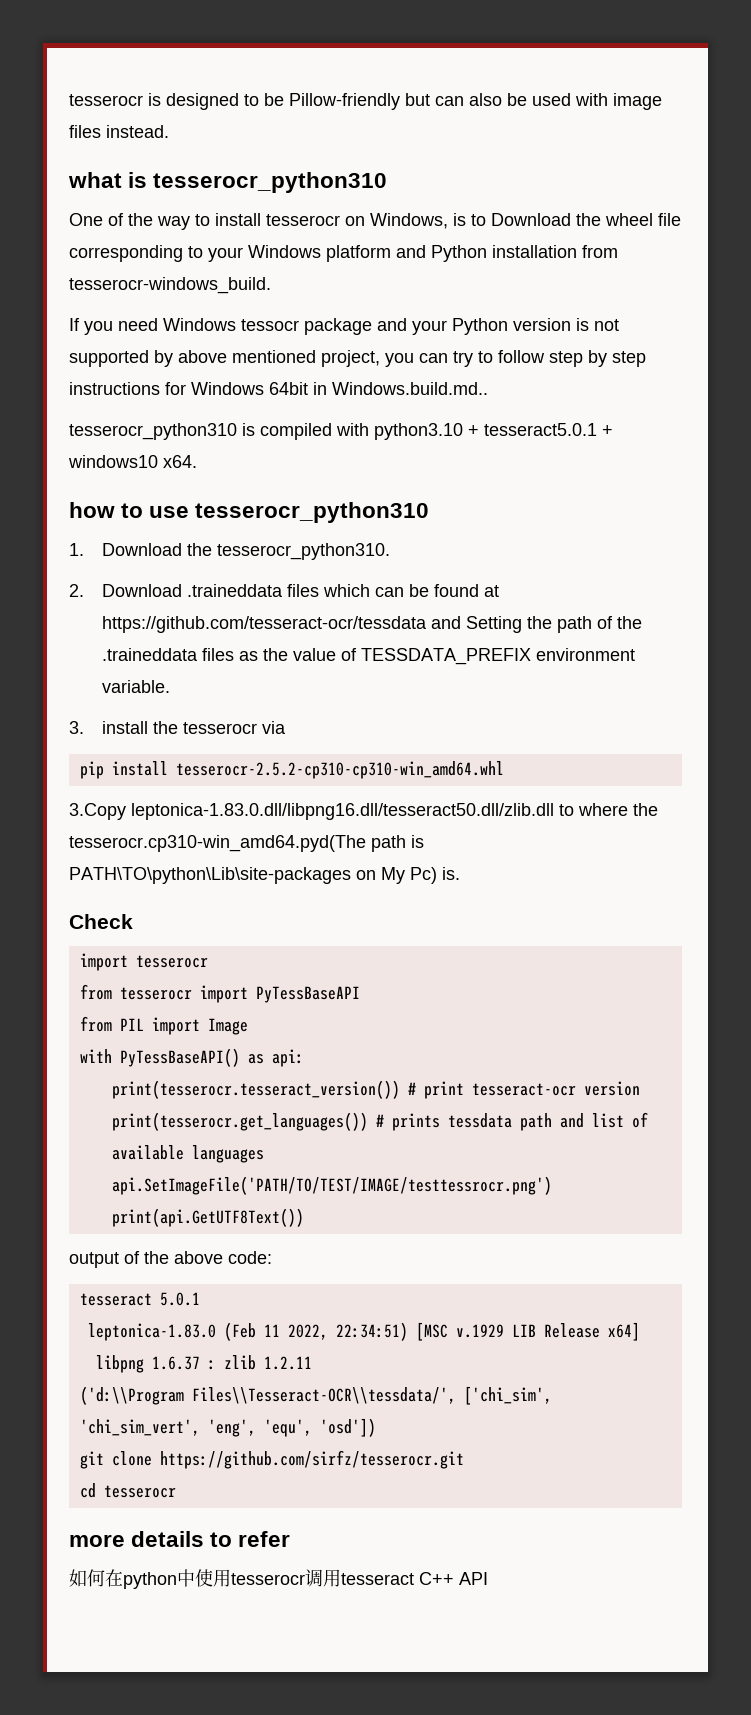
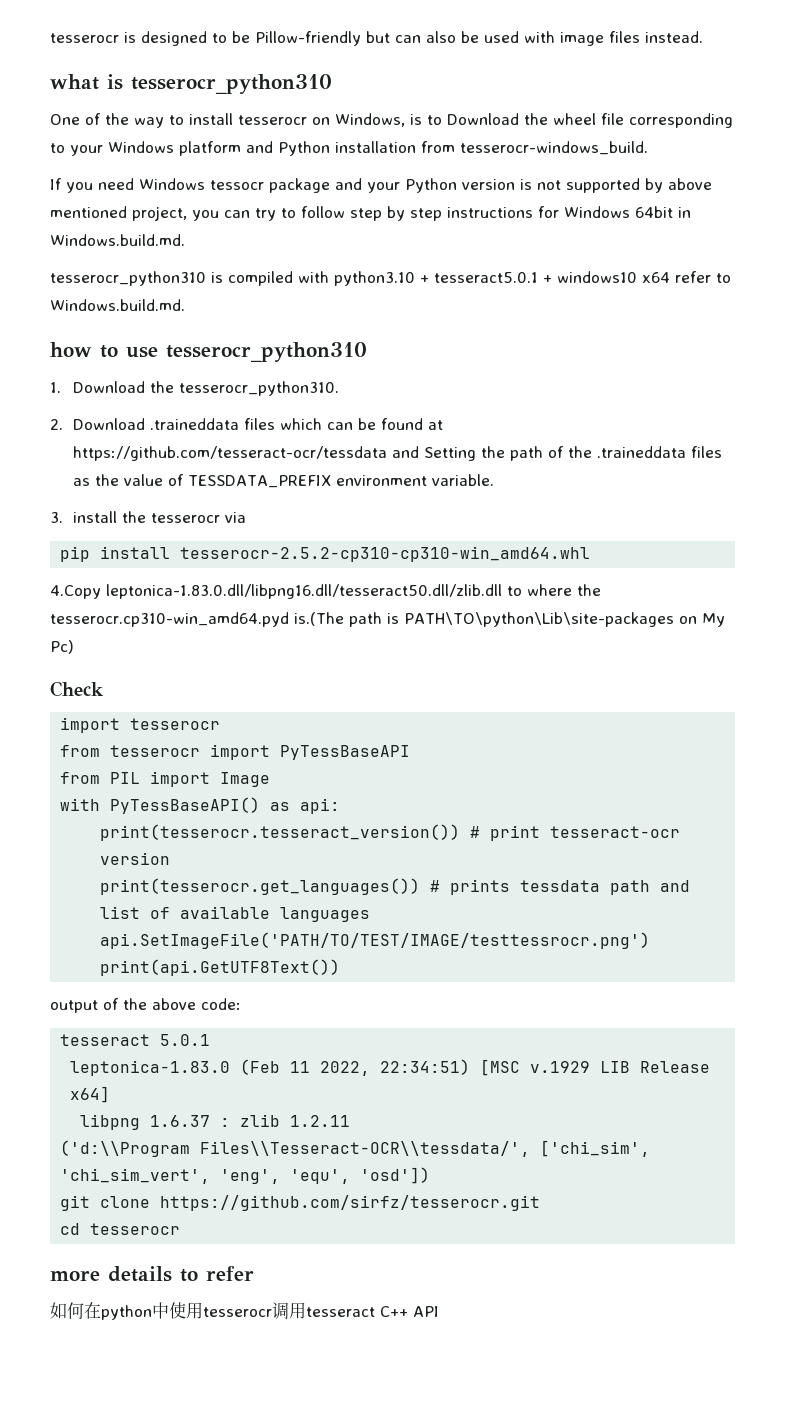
- If you need Windows tessocr package and your Python version is not supported by above mentioned project, you can try to follow step by step instructions for Windows 64bit in Windows.build.md..
+ If you need Windows tessocr package and your Python version is not supported by above mentioned project, you can try to follow step by step instructions for Windows 64bit in Windows.build.md.
- tesserocr_python310 is compiled with python3.10 + tesseract5.0.1 + windows10 x64.
+ tesserocr_python310 is compiled with python3.10 + tesseract5.0.1 + windows10 x64 refer to Windows.build.md.
- 3.Copy leptonica-1.83.0.dll/libpng16.dll/tesseract50.dll/zlib.dll to where the tesserocr.cp310-win_amd64.pyd(The path is PATH\TO\python\Lib\site-packages on My Pc) is.
+ 4.Copy leptonica-1.83.0.dll/libpng16.dll/tesseract50.dll/zlib.dll to where the tesserocr.cp310-win_amd64.pyd is.(The path is PATH\TO\python\Lib\site-packages on My Pc)

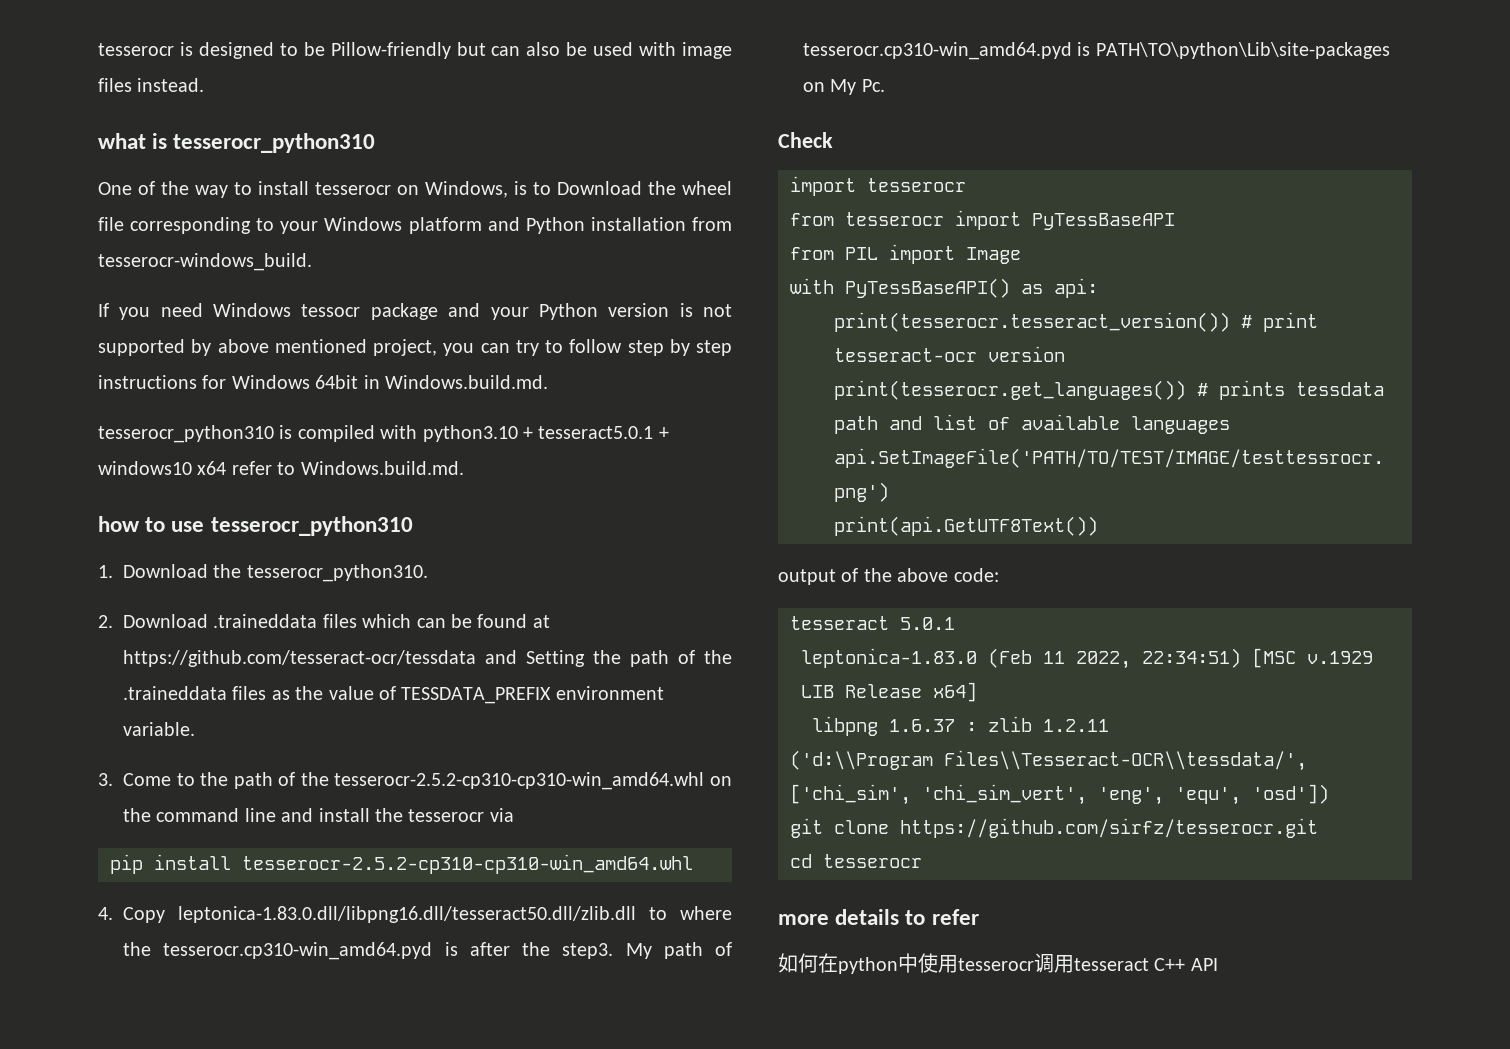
- 3. install the tesserocr via
+ 3. Come to the path of the tesserocr-2.5.2-cp310-cp310-win_amd64.whl on the command line and install the tesserocr via
- 4.Copy leptonica-1.83.0.dll/libpng16.dll/tesseract50.dll/zlib.dll to where the tesserocr.cp310-win_amd64.pyd is.(The path is PATH\TO\python\Lib\site-packages on My Pc)
+ 4. Copy leptonica-1.83.0.dll/libpng16.dll/tesseract50.dll/zlib.dll to where the tesserocr.cp310-win_amd64.pyd is after the step3. My path of tesserocr.cp310-win_amd64.pyd is PATH\TO\python\Lib\site-packages on My Pc.

